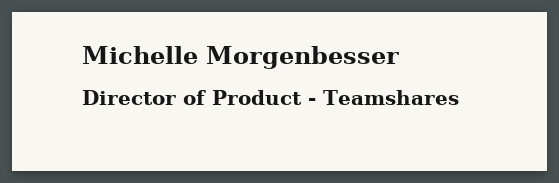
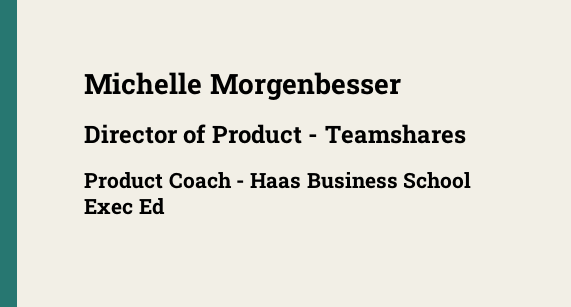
+ Product Coach - Haas Business School Exec Ed

